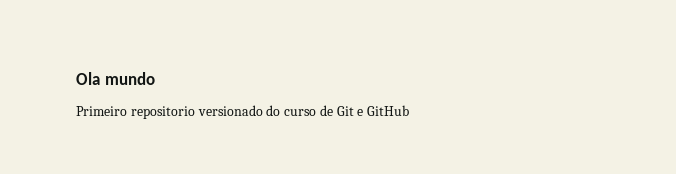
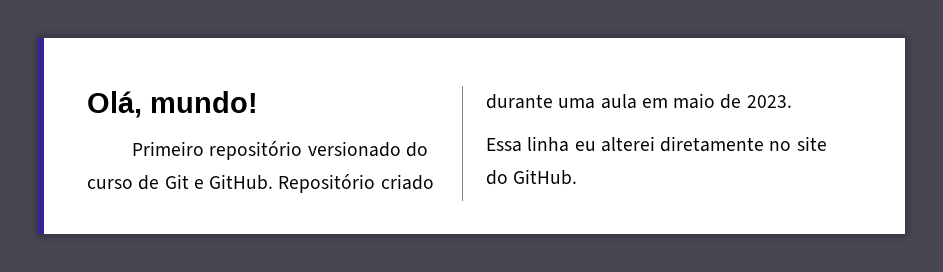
- Ola mundo
+ Olá, mundo!
- Primeiro repositorio versionado do curso de Git e GitHub
+ Primeiro repositório versionado do curso de Git e GitHub. Repositório criado durante uma aula em maio de 2023.
+ Essa linha eu alterei diretamente no site do GitHub.

